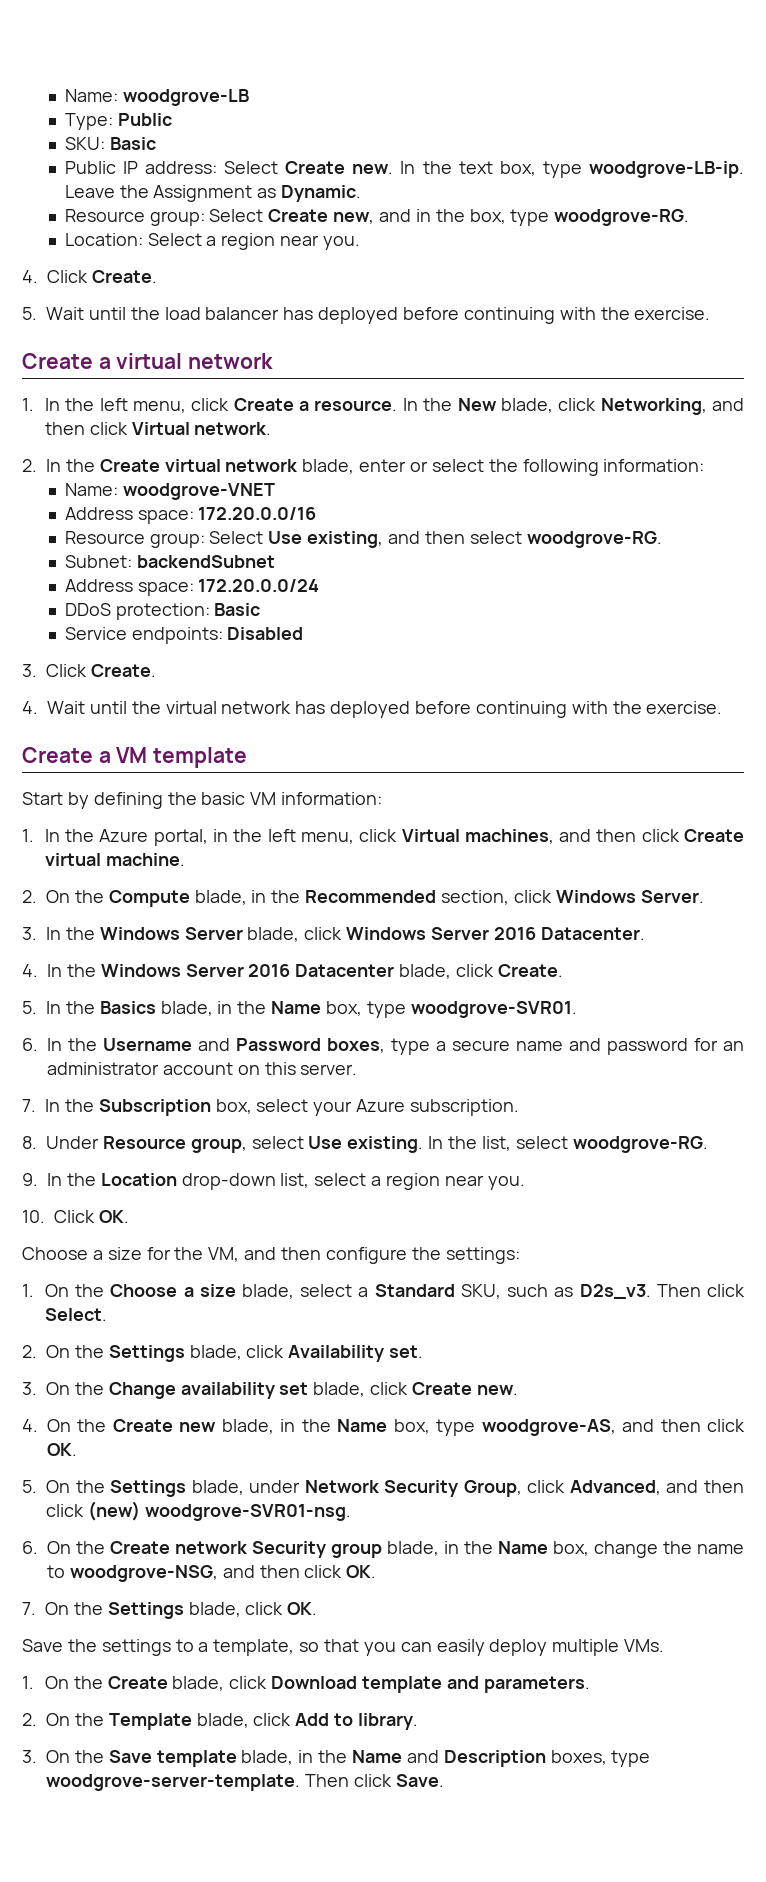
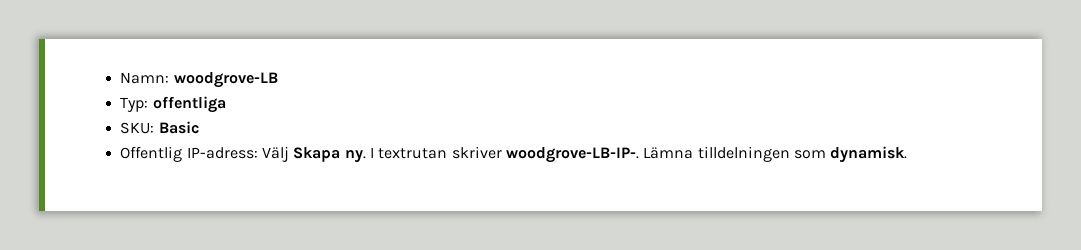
- Name: woodgrove-LB
+ Namn: woodgrove-LB
- Type: Public
+ Typ: offentliga
- Public IP address: Select Create new. In the text box, type woodgrove-LB-ip. Leave the Assignment as Dynamic.
- Resource group: Select Create new, and in the box, type woodgrove-RG.
- Location: Select a region near you.
- 4. Click Create.
- 5. Wait until the load balancer has deployed before continuing with the exercise.
- Create a virtual network
- 1. In the left menu, click Create a resource. In the New blade, click Networking, and then click Virtual network.
- 2. In the Create virtual network blade, enter or select the following information:
- Name: woodgrove-VNET
- Address space: 172.20.0.0/16
- Resource group: Select Use existing, and then select woodgrove-RG.
- Subnet: backendSubnet
- Address space: 172.20.0.0/24
- DDoS protection: Basic
- Service endpoints: Disabled
- 3. Click Create.
- 4. Wait until the virtual network has deployed before continuing with the exercise.
- Create a VM template
- Start by defining the basic VM information:
- 1. In the Azure portal, in the left menu, click Virtual machines, and then click Create virtual machine.
- 2. On the Compute blade, in the Recommended section, click Windows Server.
- 3. In the Windows Server blade, click Windows Server 2016 Datacenter.
- 4. In the Windows Server 2016 Datacenter blade, click Create.
- 5. In the Basics blade, in the Name box, type woodgrove-SVR01.
- 6. In the Username and Password boxes, type a secure name and password for an administrator account on this server.
- 7. In the Subscription box, select your Azure subscription.
- 8. Under Resource group, select Use existing. In the list, select woodgrove-RG.
- 9. In the Location drop-down list, select a region near you.
- 10. Click OK.
- Choose a size for the VM, and then configure the settings:
- 1. On the Choose a size blade, select a Standard SKU, such as D2s_v3. Then click Select.
- 2. On the Settings blade, click Availability set.
- 3. On the Change availability set blade, click Create new.
- 4. On the Create new blade, in the Name box, type woodgrove-AS, and then click OK.
- 5. On the Settings blade, under Network Security Group, click Advanced, and then click (new) woodgrove-SVR01-nsg.
- 6. On the Create network Security group blade, in the Name box, change the name to woodgrove-NSG, and then click OK.
- 7. On the Settings blade, click OK.
- Save the settings to a template, so that you can easily deploy multiple VMs.
- 1. On the Create blade, click Download template and parameters.
- 2. On the Template blade, click Add to library.
- 3. On the Save template blade, in the Name and Description boxes, type woodgrove-server-template. Then click Save.
+ Offentlig IP-adress: Välj Skapa ny. I textrutan skriver woodgrove-LB-IP-. Lämna tilldelningen som dynamisk.

